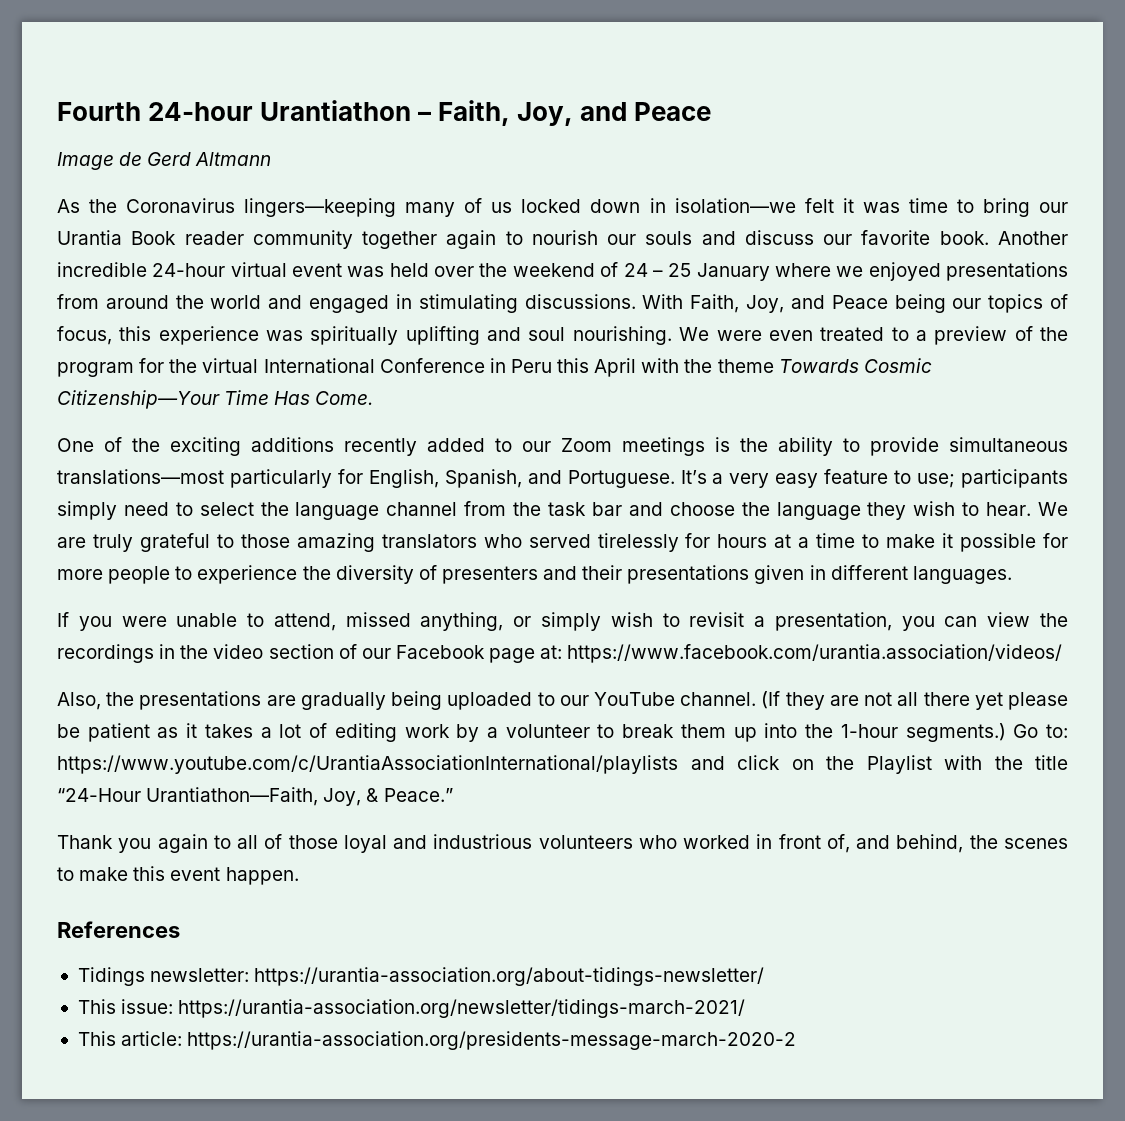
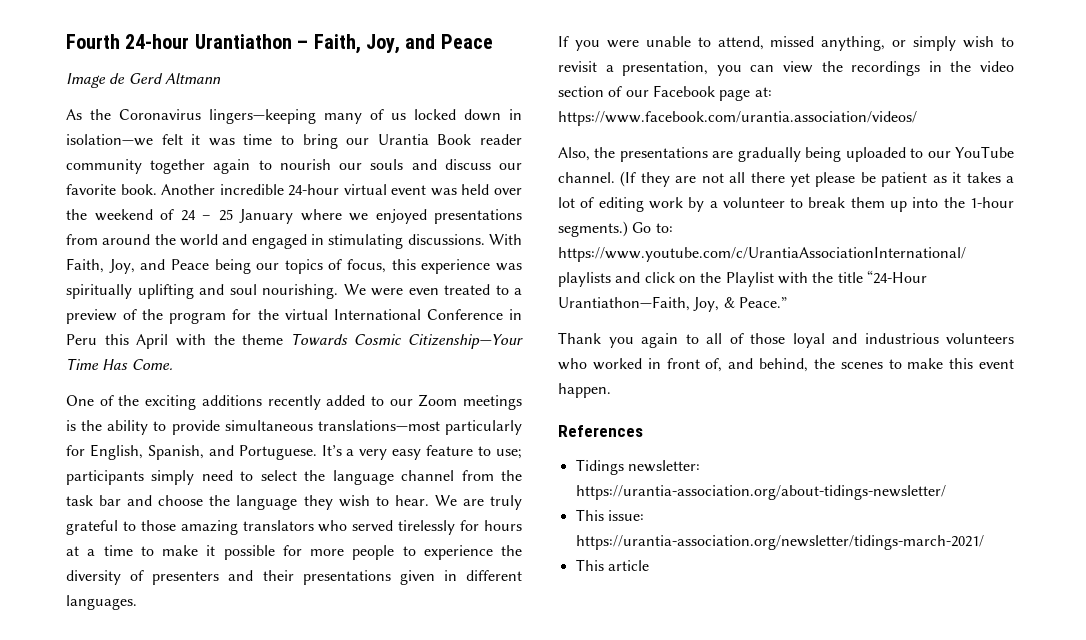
- This article: https://urantia-association.org/presidents-message-march-2020-2
+ This article

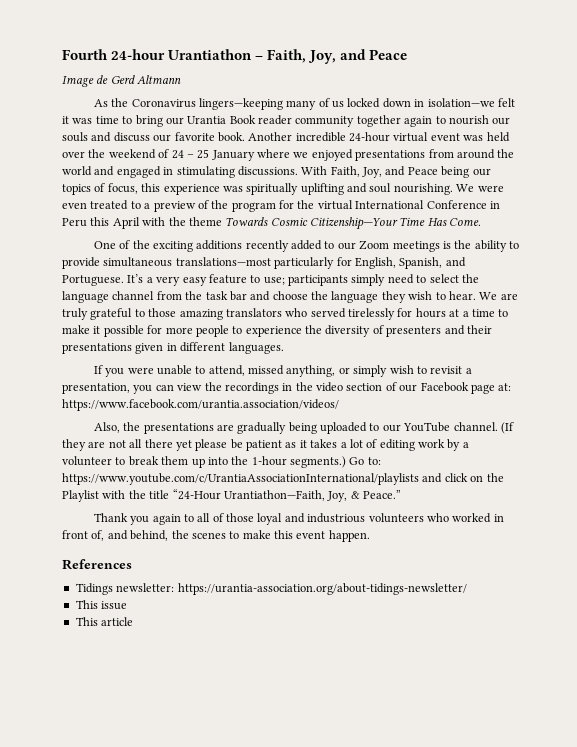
- This issue: https://urantia-association.org/newsletter/tidings-march-2021/
+ This issue

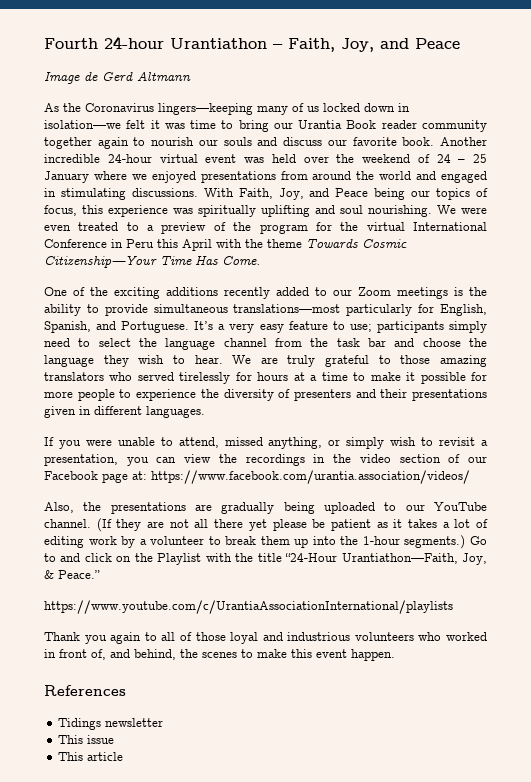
- Go to: https://www.youtube.com/c/UrantiaAssociationInternational/playlists and click on the Playlist with the title “24-Hour Urantiathon—Faith, Joy, & Peace.”
+ Go to and click on the Playlist with the title “24-Hour Urantiathon—Faith, Joy, & Peace.”
+ https://www.youtube.com/c/UrantiaAssociationInternational/playlists
- Tidings newsletter: https://urantia-association.org/about-tidings-newsletter/
+ Tidings newsletter

